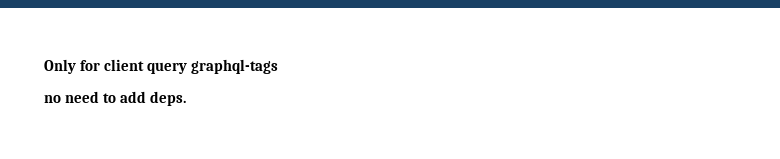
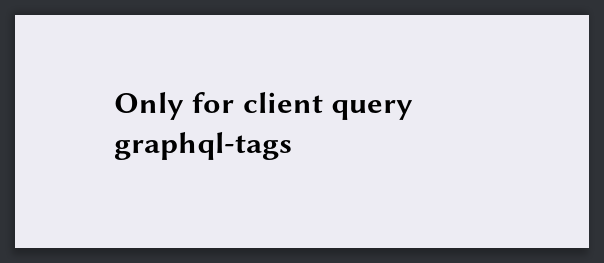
- no need to add deps.

